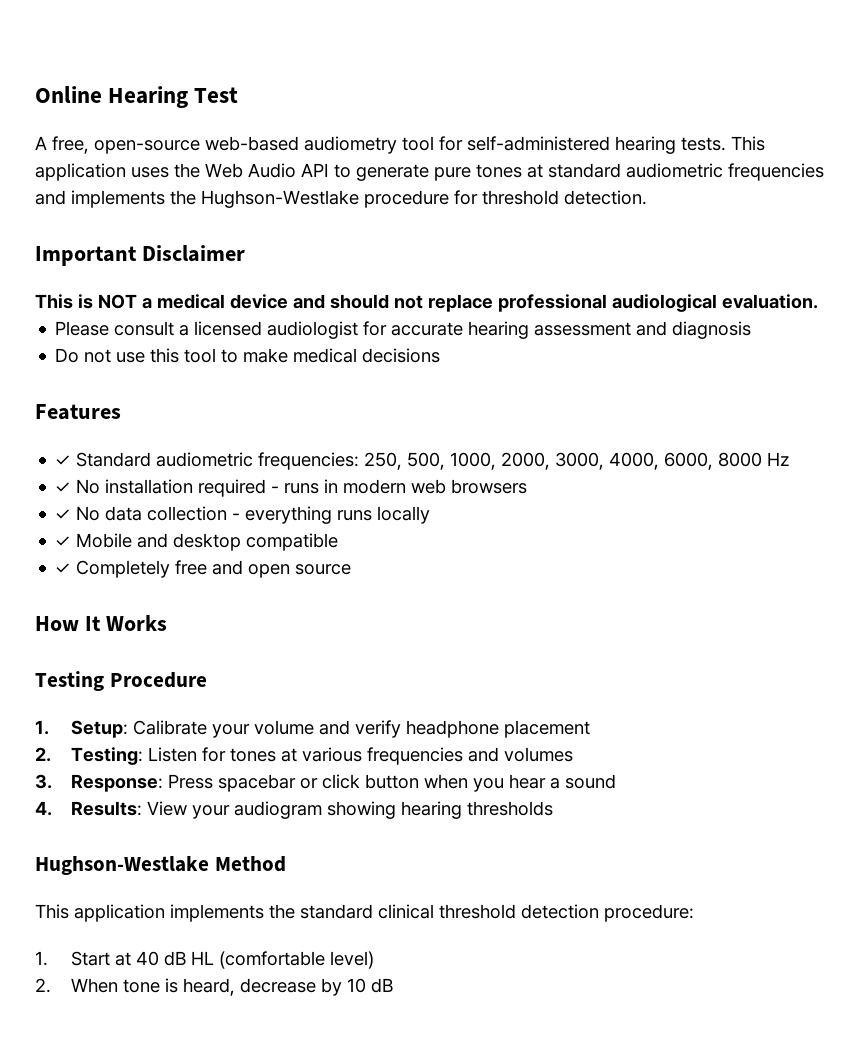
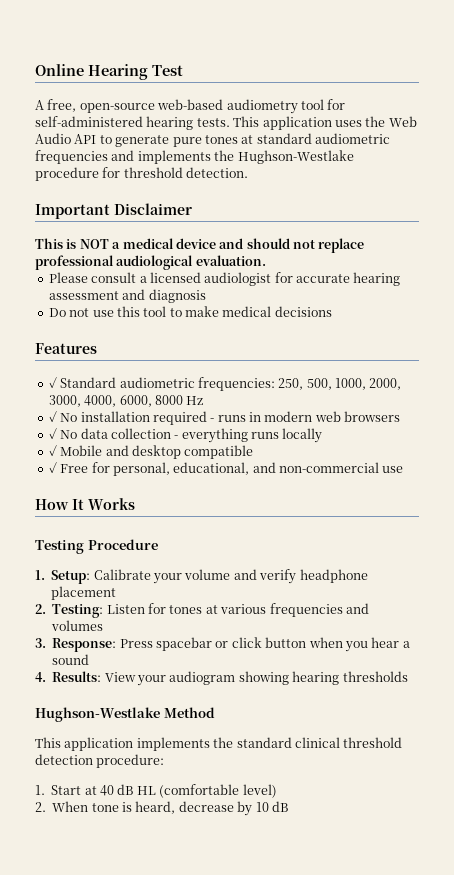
- ✓ Completely free and open source
+ ✓ Free for personal, educational, and non-commercial use

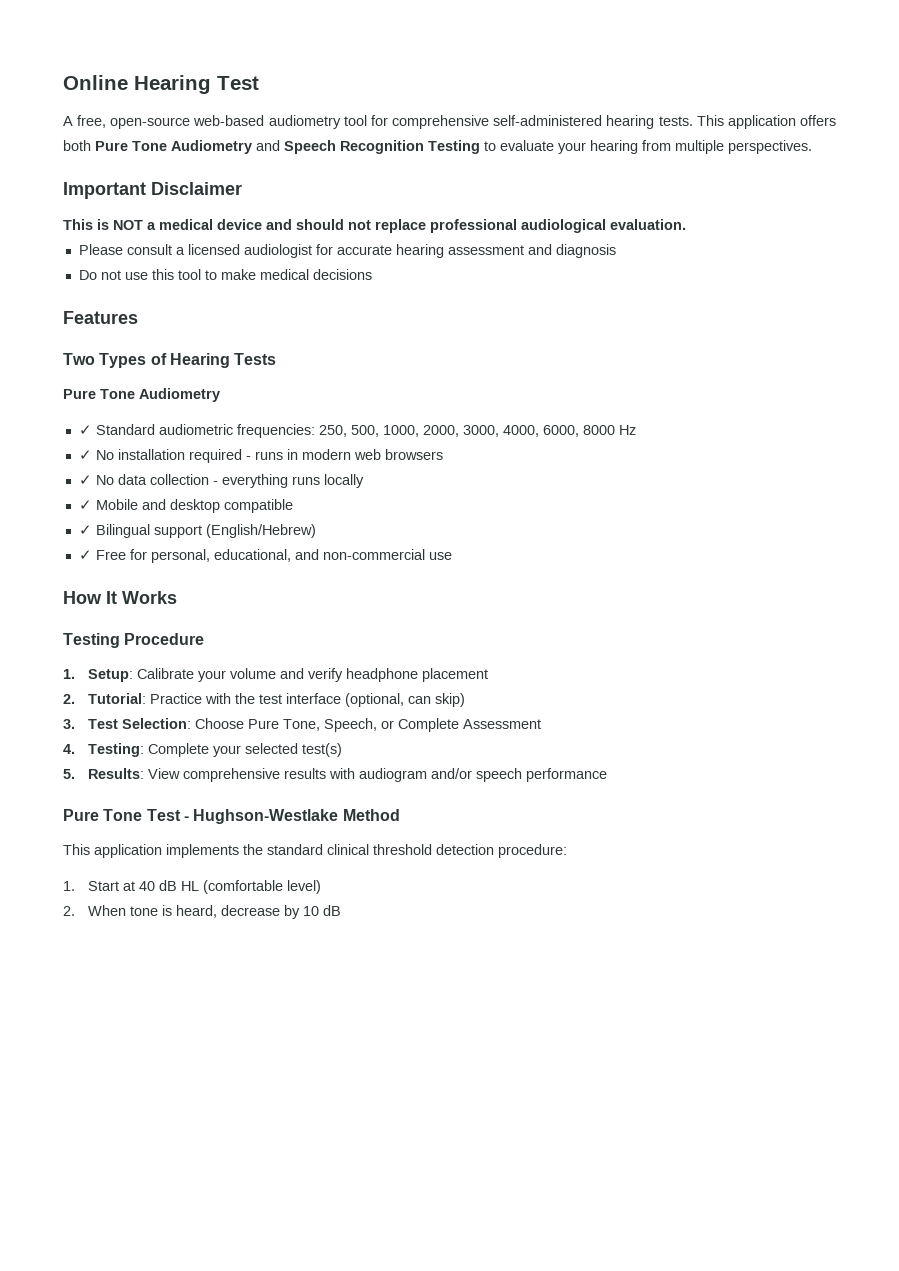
- A free, open-source web-based audiometry tool for self-administered hearing tests.
+ A free, open-source web-based audiometry tool for comprehensive self-administered hearing tests.
- This application uses the Web Audio API to generate pure tones at standard audiometric frequencies and implements the Hughson-Westlake procedure for threshold detection.
+ This application offers both Pure Tone Audiometry and Speech Recognition Testing to evaluate your hearing from multiple perspectives.
+ Two Types of Hearing Tests
+ Pure Tone Audiometry
+ ✓ Bilingual support (English/Hebrew)
- 2. Testing: Listen for tones at various frequencies and volumes
- 3. Response: Press spacebar or click button when you hear a sound
- 4. Results: View your audiogram showing hearing thresholds
- Hughson-Westlake Method
+ 2. Tutorial: Practice with the test interface (optional, can skip)
+ 3. Test Selection: Choose Pure Tone, Speech, or Complete Assessment
+ 4. Testing: Complete your selected test(s)
+ 5. Results: View comprehensive results with audiogram and/or speech performance
+ Pure Tone Test - Hughson-Westlake Method

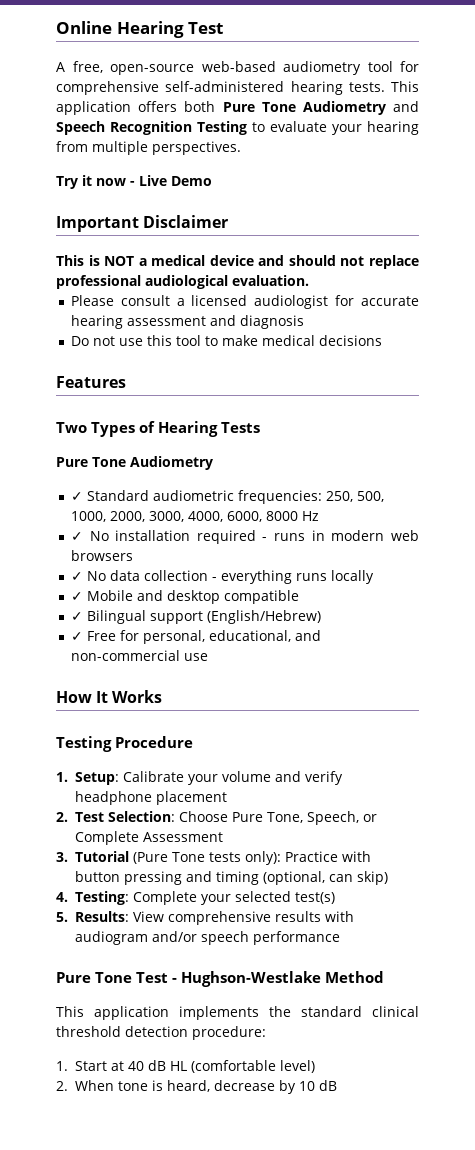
+ Try it now - Live Demo
- 2. Tutorial: Practice with the test interface (optional, can skip)
- 3. Test Selection: Choose Pure Tone, Speech, or Complete Assessment
+ 2. Test Selection: Choose Pure Tone, Speech, or Complete Assessment
+ 3. Tutorial (Pure Tone tests only): Practice with button pressing and timing (optional, can skip)

